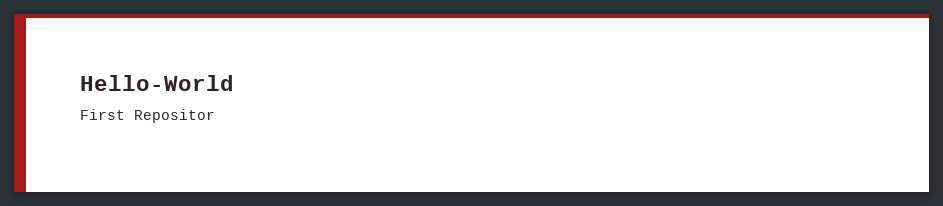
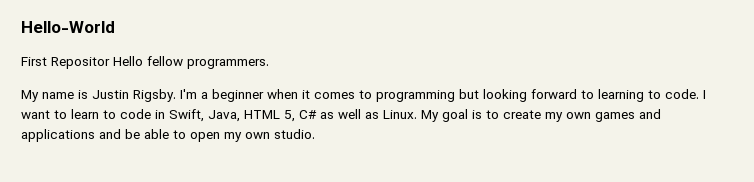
- First Repositor
+ First Repositor Hello fellow programmers.
+ My name is Justin Rigsby. I'm a beginner when it comes to programming but looking forward to learning to code. I want to learn to code in Swift, Java, HTML 5, C# as well as Linux. My goal is to create my own games and applications and be able to open my own studio.

